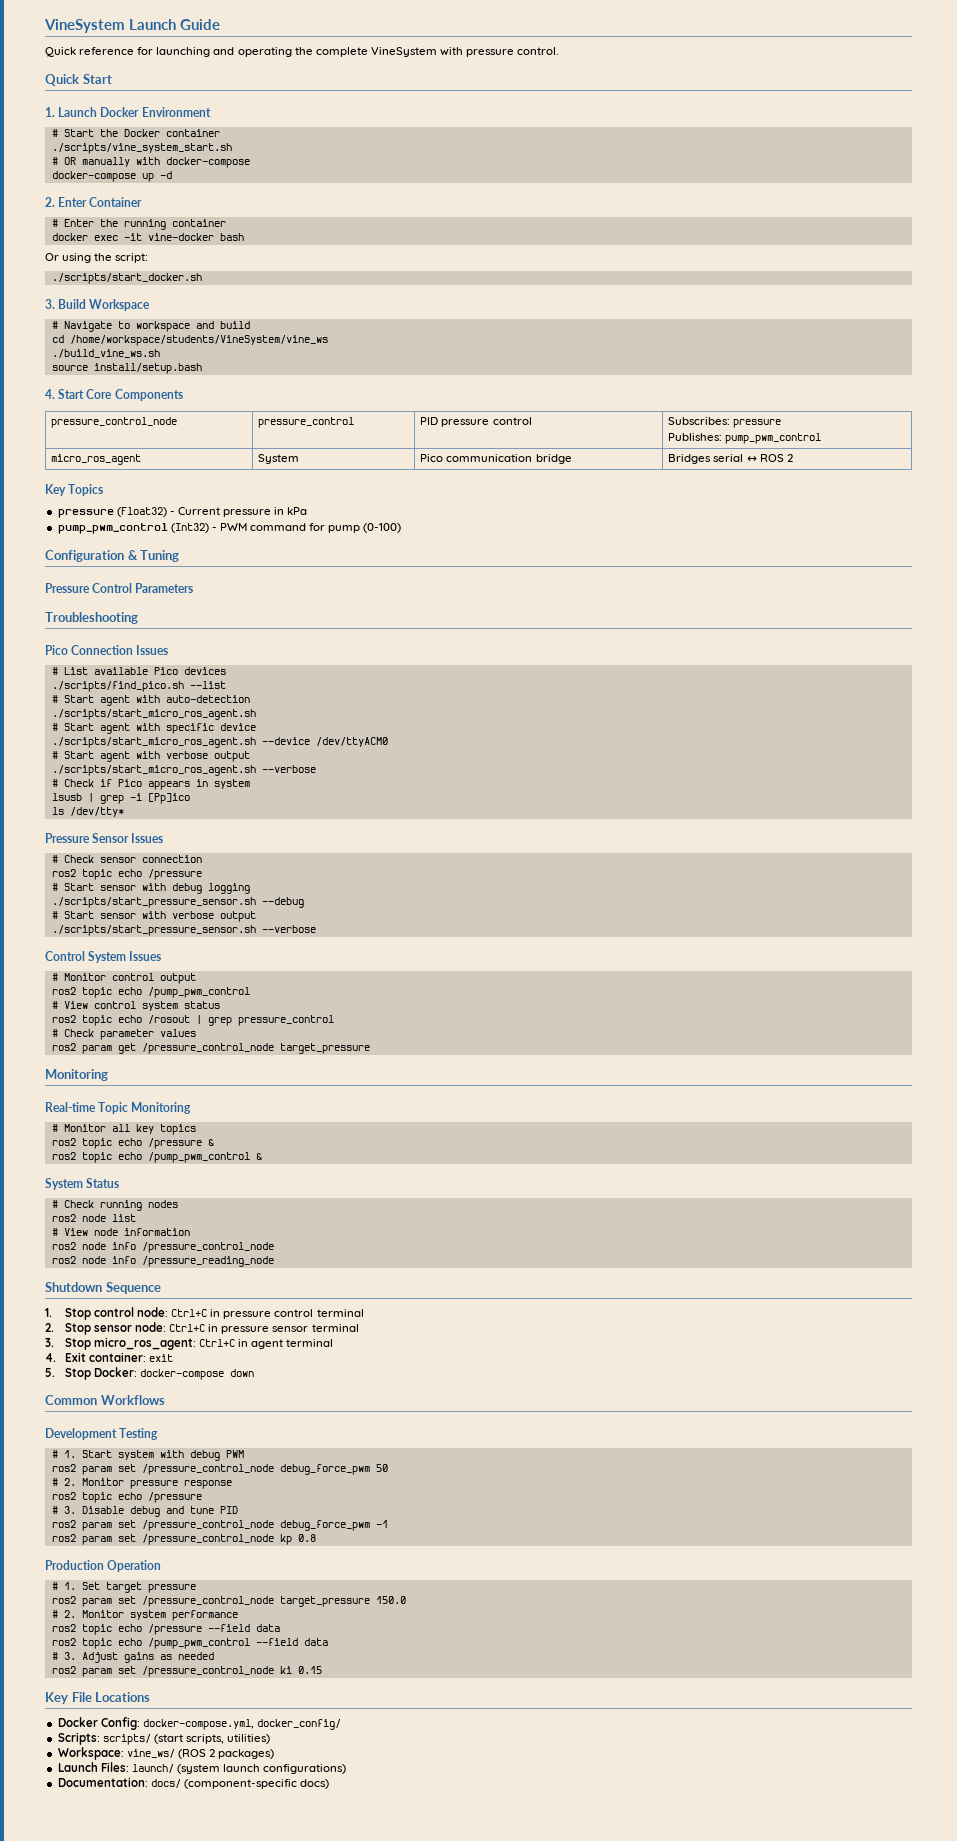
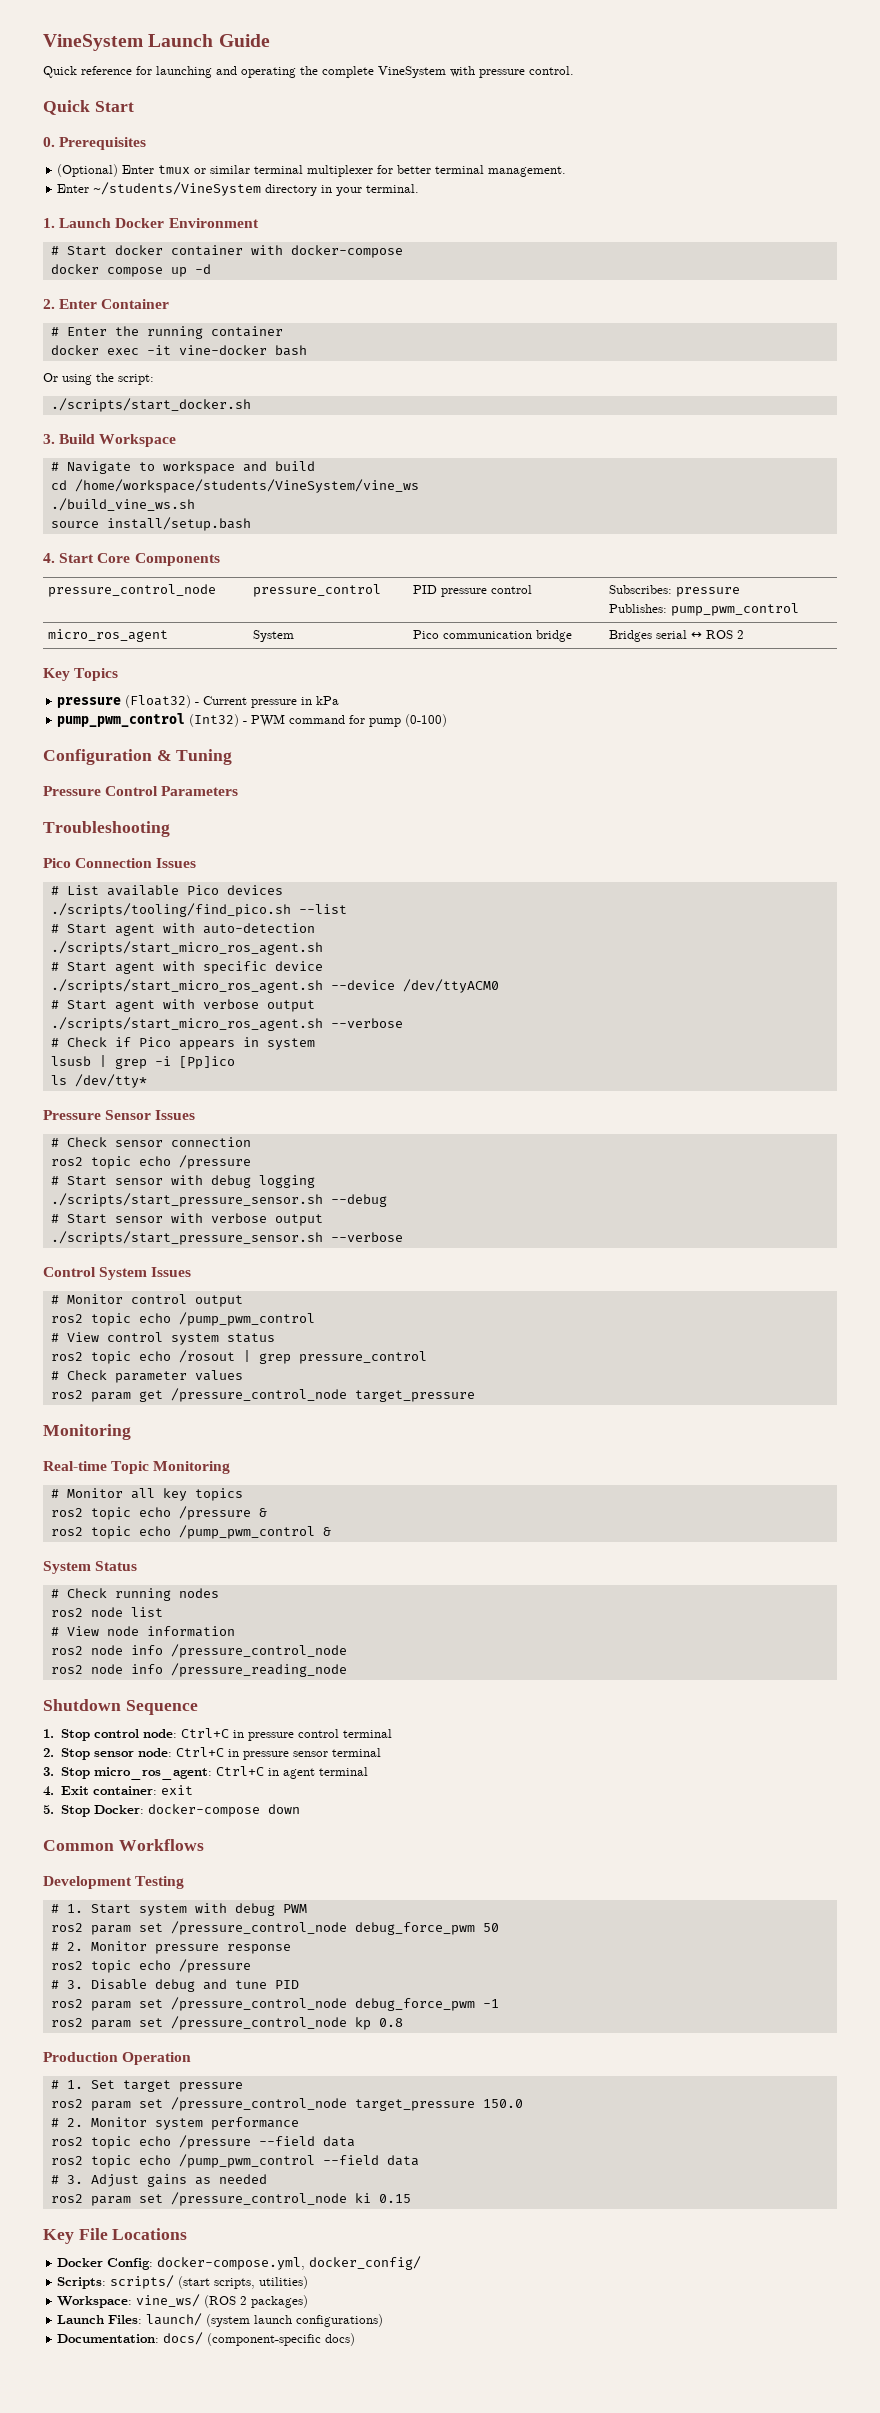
+ 0. Prerequisites
+ (Optional) Enter tmux or similar terminal multiplexer for better terminal management.
+ Enter ~/students/VineSystem directory in your terminal.
- # Start the Docker container
- ./scripts/vine_system_start.sh
- # OR manually with docker-compose
+ # Start docker container with docker-compose
- docker-compose up -d
+ docker compose up -d
- ./scripts/find_pico.sh --list
+ ./scripts/tooling/find_pico.sh --list

